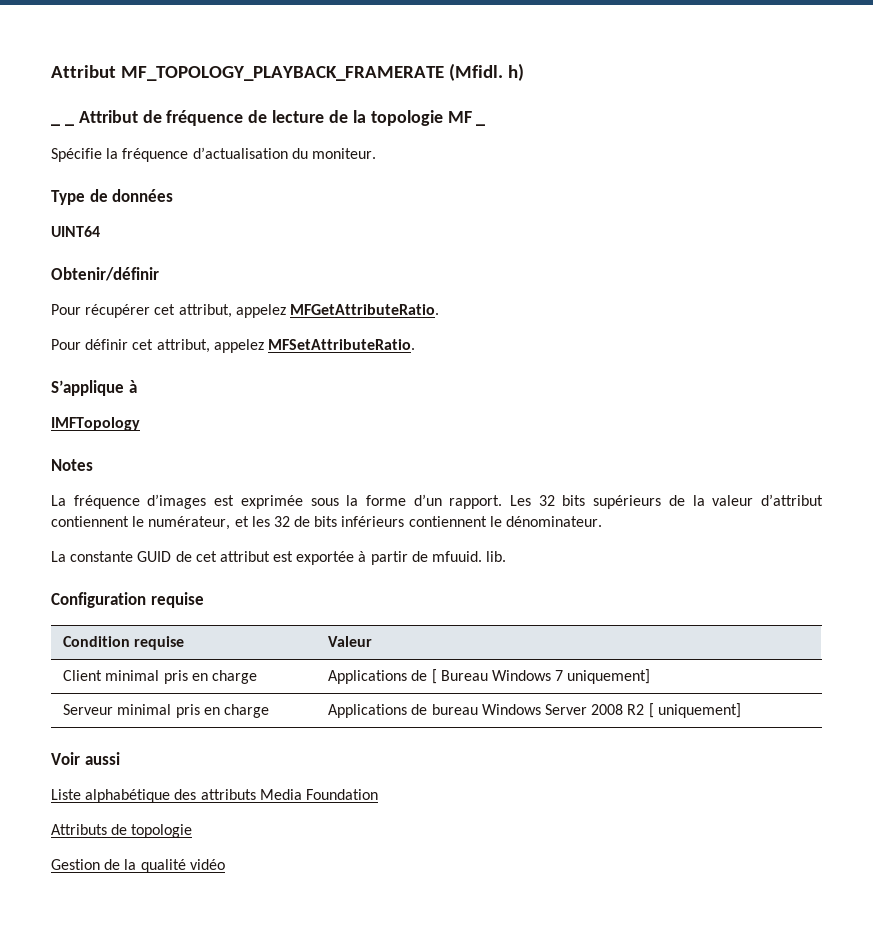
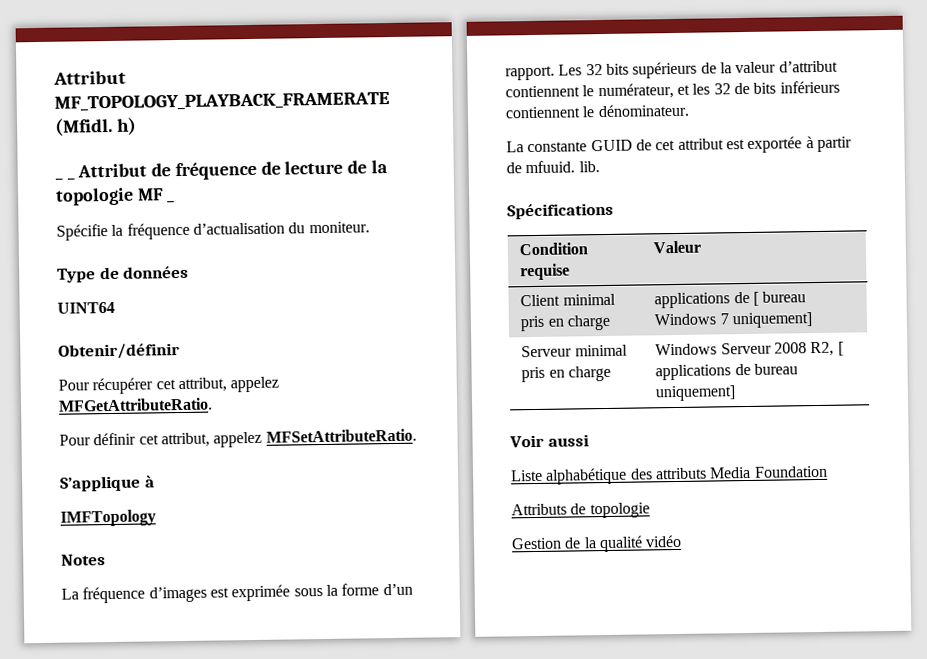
- Configuration requise
+ Spécifications
- Client minimal pris en charge | Applications de [ Bureau Windows 7 uniquement]
+ Client minimal pris en charge | applications de [ bureau Windows 7 uniquement]
- Serveur minimal pris en charge | Applications de bureau Windows Server 2008 R2 [ uniquement]
+ Serveur minimal pris en charge | Windows Serveur 2008 R2, [ applications de bureau uniquement]

